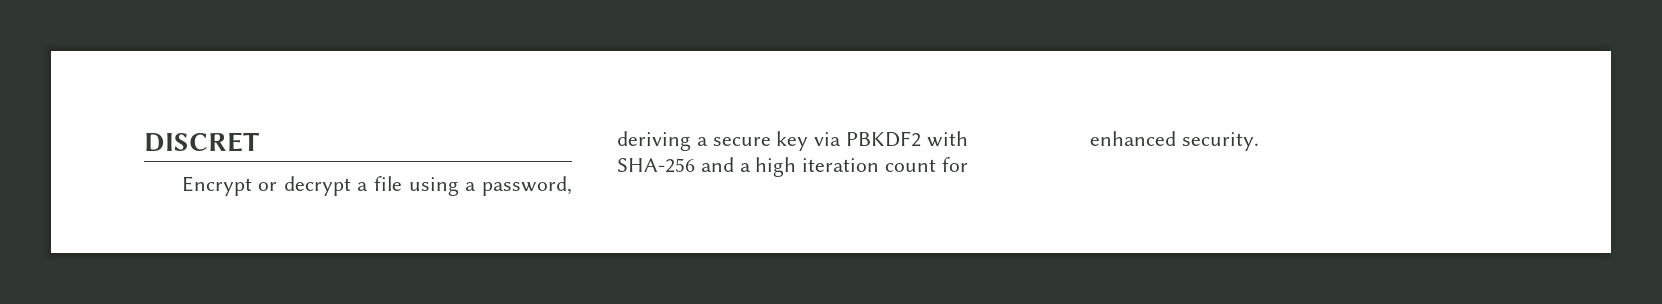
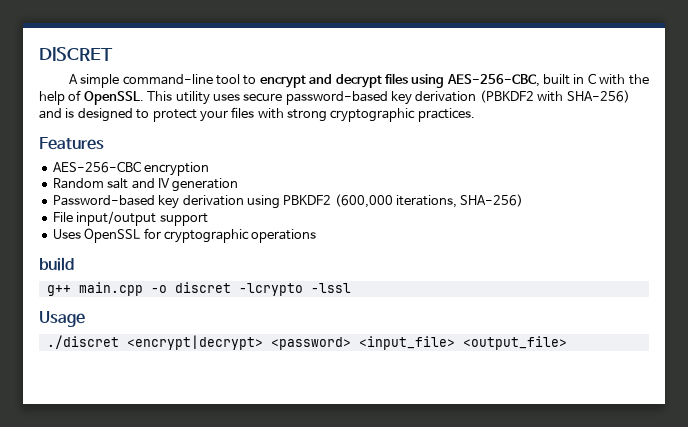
- Encrypt or decrypt a file using a password, deriving a secure key via PBKDF2 with SHA-256 and a high iteration count for enhanced security.
+ A simple command-line tool to encrypt and decrypt files using AES-256-CBC, built in C with the help of OpenSSL. This utility uses secure password-based key derivation (PBKDF2 with SHA-256) and is designed to protect your files with strong cryptographic practices.
+ Features
+ AES-256-CBC encryption
+ Random salt and IV generation
+ Password-based key derivation using PBKDF2 (600,000 iterations, SHA-256)
+ File input/output support
+ Uses OpenSSL for cryptographic operations
+ build
+ g++ main.cpp -o discret -lcrypto -lssl
+ Usage
+ ./discret <encrypt|decrypt> <password> <input_file> <output_file>

